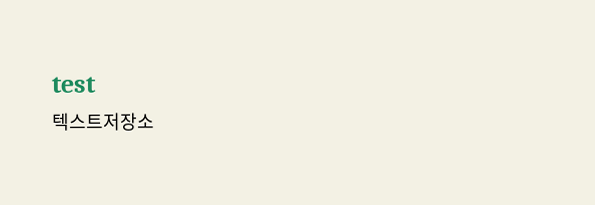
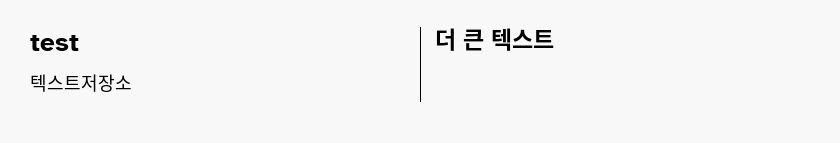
+ 더 큰 텍스트

